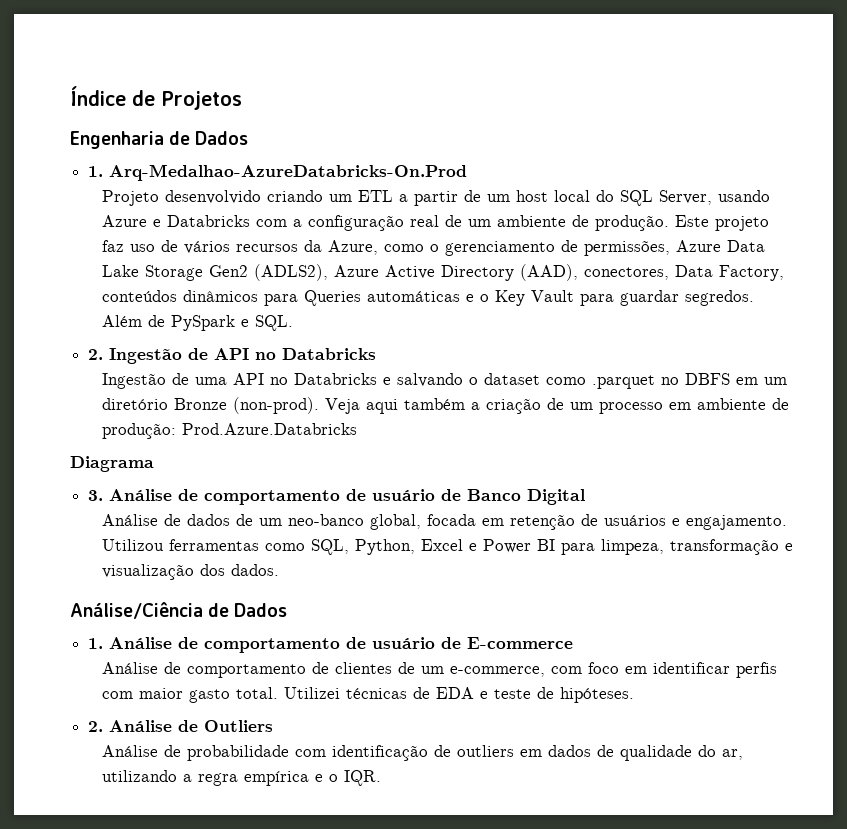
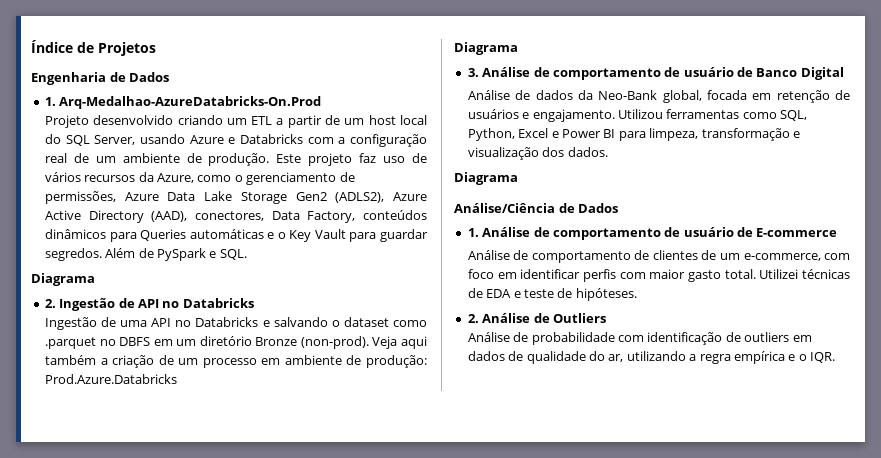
  Além de PySpark e SQL.
+ Diagrama
- Análise de dados de um neo-banco global, focada em retenção de usuários e engajamento.
+ Análise de dados da Neo-Bank global, focada em retenção de usuários e engajamento.
  Utilizou ferramentas como SQL, Python, Excel e Power BI para limpeza, transformação e visualização dos dados.
+ Diagrama

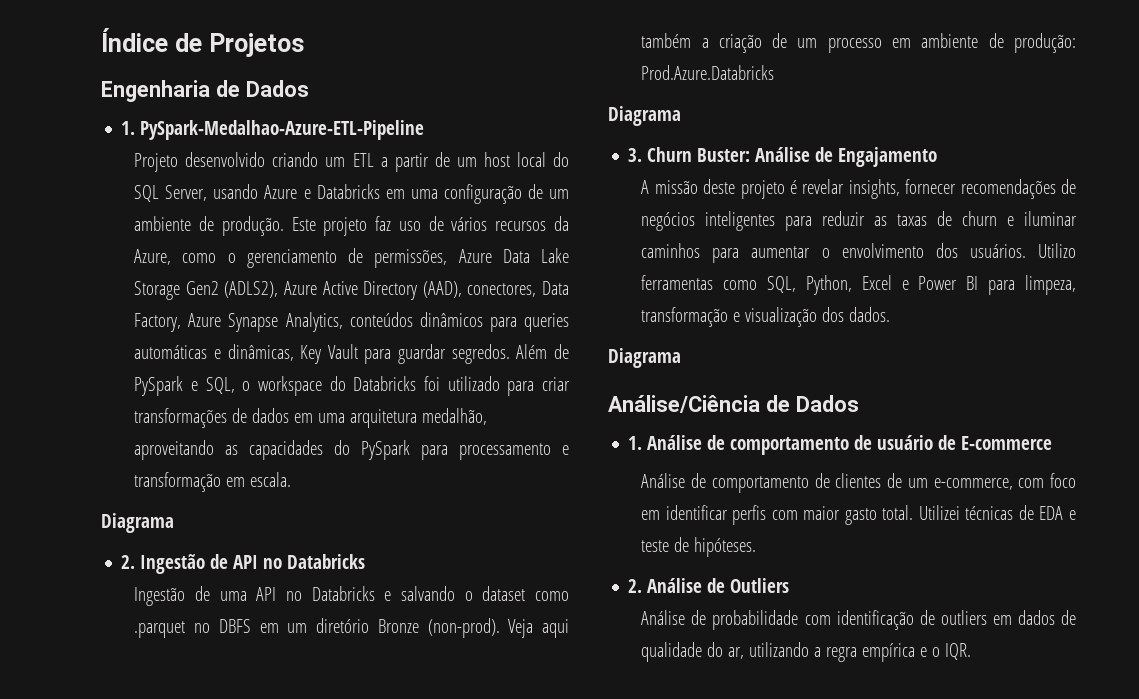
- 1. Arq-Medalhao-AzureDatabricks-On.Prod
+ 1. PySpark-Medalhao-Azure-ETL-Pipeline
- Projeto desenvolvido criando um ETL a partir de um host local do SQL Server, usando Azure e Databricks com a configuração real de um ambiente de produção.
+ Projeto desenvolvido criando um ETL a partir de um host local do SQL Server, usando Azure e Databricks em uma configuração de um ambiente de produção.
- Este projeto faz uso de vários recursos da Azure, como o gerenciamento de permissões, Azure Data Lake Storage Gen2 (ADLS2), Azure Active Directory (AAD), conectores, Data Factory, conteúdos dinâmicos para Queries automáticas e o Key Vault para guardar segredos.
+ Este projeto faz uso de vários recursos da Azure, como o gerenciamento de permissões, Azure Data Lake Storage Gen2 (ADLS2), Azure Active Directory (AAD), conectores, Data Factory, Azure Synapse Analytics, conteúdos dinâmicos para queries automáticas e dinâmicas, Key Vault para guardar segredos.
- Além de PySpark e SQL.
+ Além de PySpark e SQL, o workspace do Databricks foi utilizado para criar transformações de dados em uma arquitetura medalhão, aproveitando as capacidades do PySpark para processamento e transformação em escala.
- 3. Análise de comportamento de usuário de Banco Digital
- Análise de dados da Neo-Bank global, focada em retenção de usuários e engajamento. Utilizou ferramentas como SQL, Python, Excel e Power BI para limpeza, transformação e visualização dos dados.
+ 3. Churn Buster: Análise de Engajamento
+ A missão deste projeto é revelar insights, fornecer recomendações de negócios inteligentes para reduzir as taxas de churn e iluminar caminhos para aumentar o envolvimento dos usuários. Utilizo ferramentas como SQL, Python, Excel e Power BI para limpeza, transformação e visualização dos dados.

